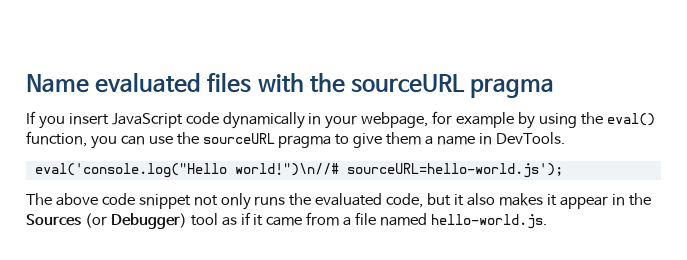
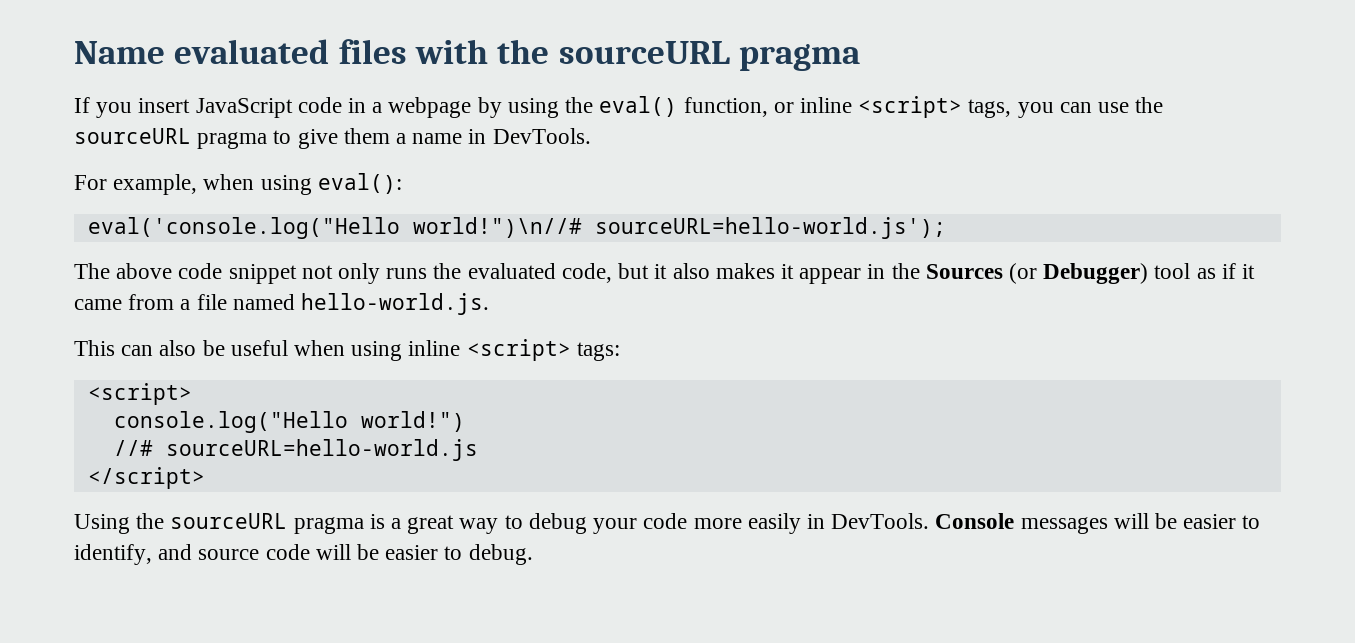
- If you insert JavaScript code dynamically in your webpage, for example by using the eval() function, you can use the sourceURL pragma to give them a name in DevTools.
+ If you insert JavaScript code in a webpage by using the eval() function, or inline <script> tags, you can use the sourceURL pragma to give them a name in DevTools.
+ For example, when using eval():
+ This can also be useful when using inline <script> tags:
+ <script>
+ console.log("Hello world!")
+ //# sourceURL=hello-world.js
+ </script>
+ Using the sourceURL pragma is a great way to debug your code more easily in DevTools. Console messages will be easier to identify, and source code will be easier to debug.

